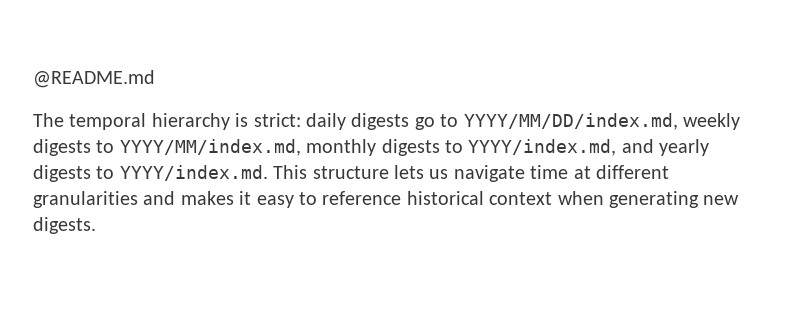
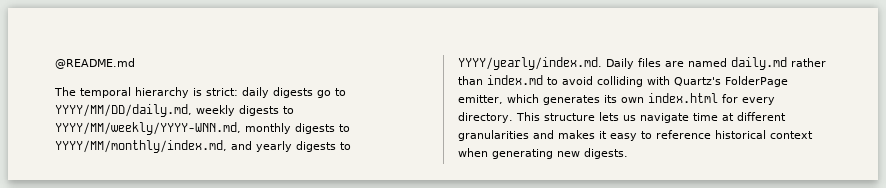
- The temporal hierarchy is strict: daily digests go to YYYY/MM/DD/index.md, weekly digests to YYYY/MM/index.md, monthly digests to YYYY/index.md, and yearly digests to YYYY/index.md. This structure lets us navigate time at different granularities and makes it easy to reference historical context when generating new digests.
+ The temporal hierarchy is strict: daily digests go to YYYY/MM/DD/daily.md, weekly digests to YYYY/MM/weekly/YYYY-WNN.md, monthly digests to YYYY/MM/monthly/index.md, and yearly digests to YYYY/yearly/index.md. Daily files are named daily.md rather than index.md to avoid colliding with Quartz's FolderPage emitter, which generates its own index.html for every directory. This structure lets us navigate time at different granularities and makes it easy to reference historical context when generating new digests.

